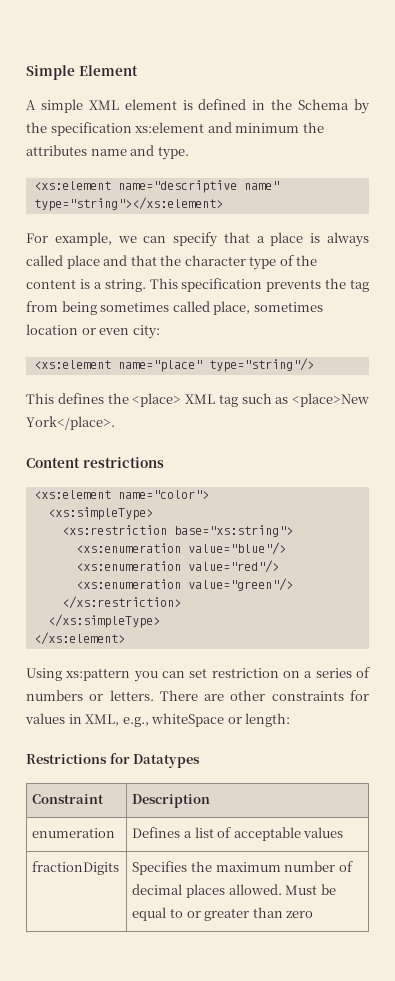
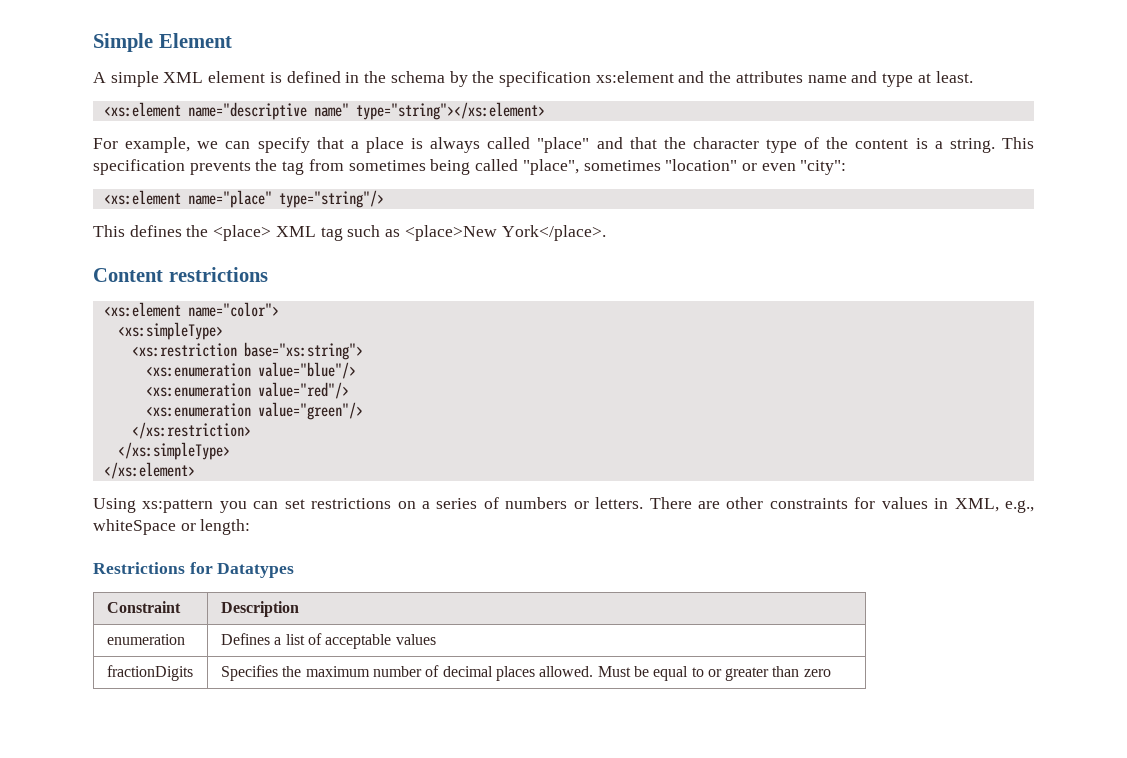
- A simple XML element is defined in the Schema by the specification xs:element and minimum the attributes name and type.
+ A simple XML element is defined in the schema by the specification xs:element and the attributes name and type at least.
- For example, we can specify that a place is always called place and that the character type of the content is a string.
+ For example, we can specify that a place is always called "place" and that the character type of the content is a string.
- This specification prevents the tag from being sometimes called place, sometimes location or even city:
+ This specification prevents the tag from sometimes being called "place", sometimes "location" or even "city":
- Using xs:pattern you can set restriction on a series of numbers or letters.
+ Using xs:pattern you can set restrictions on a series of numbers or letters.

